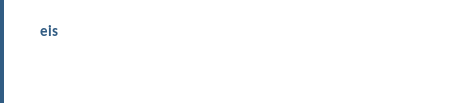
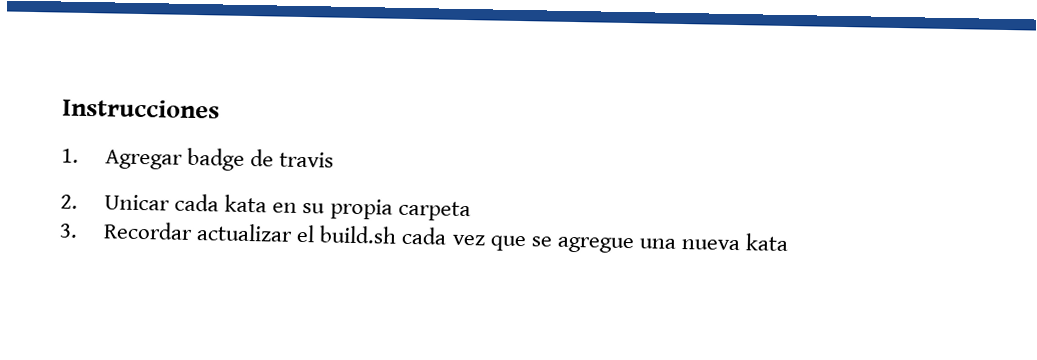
- eis
+ Instrucciones
+ 1. Agregar badge de travis
+ 2. Unicar cada kata en su propia carpeta
+ 3. Recordar actualizar el build.sh cada vez que se agregue una nueva kata

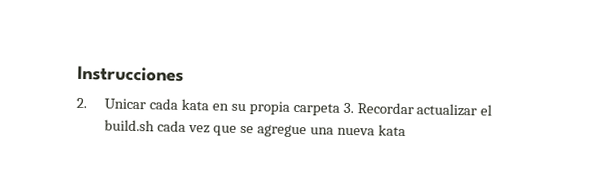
- 1. Agregar badge de travis
- 2. Unicar cada kata en su propia carpeta
- 3. Recordar actualizar el build.sh cada vez que se agregue una nueva kata
+ 2. Unicar cada kata en su propia carpeta 3. Recordar actualizar el build.sh cada vez que se agregue una nueva kata

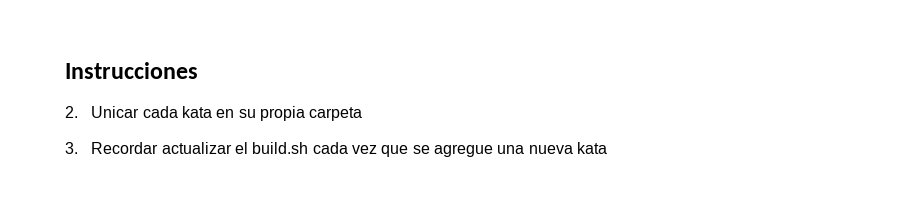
- 2. Unicar cada kata en su propia carpeta 3. Recordar actualizar el build.sh cada vez que se agregue una nueva kata
+ 2. Unicar cada kata en su propia carpeta
+ 3. Recordar actualizar el build.sh cada vez que se agregue una nueva kata

